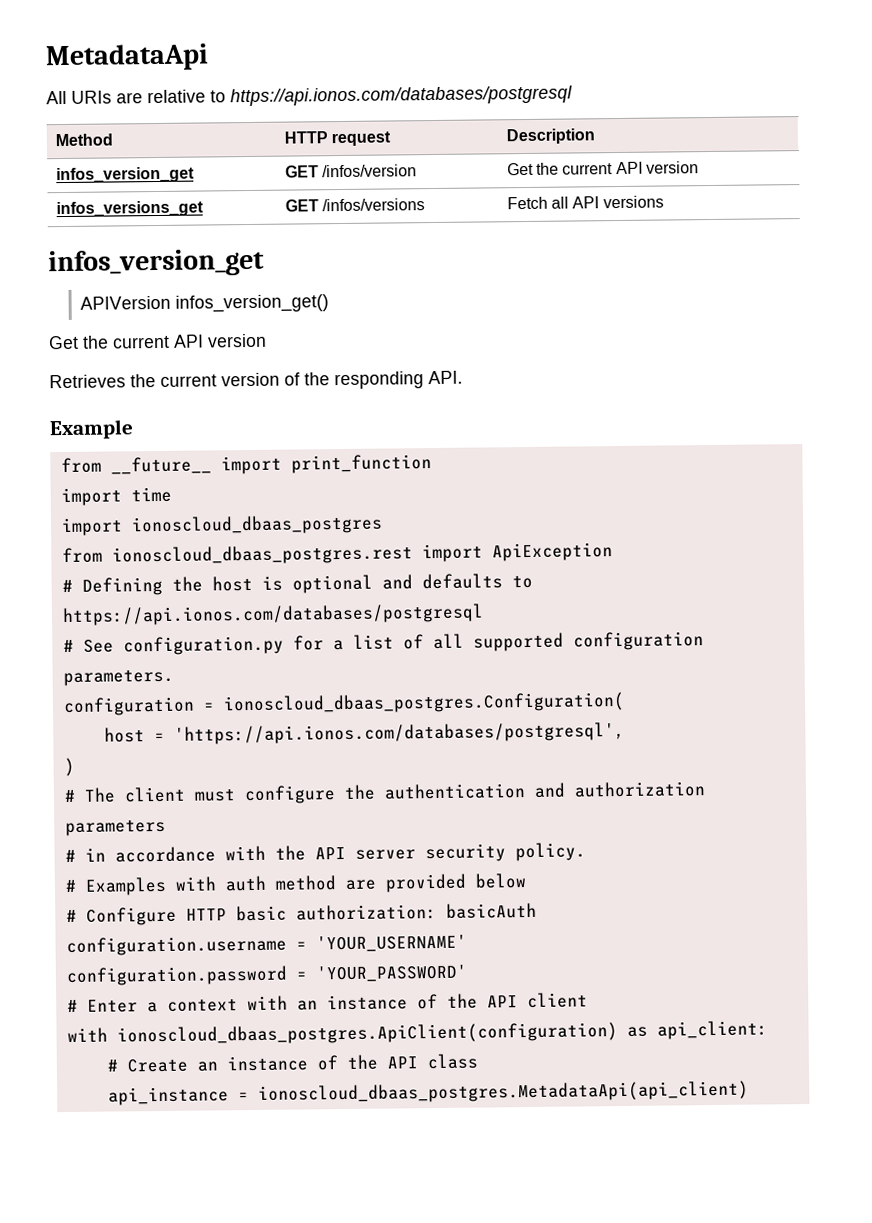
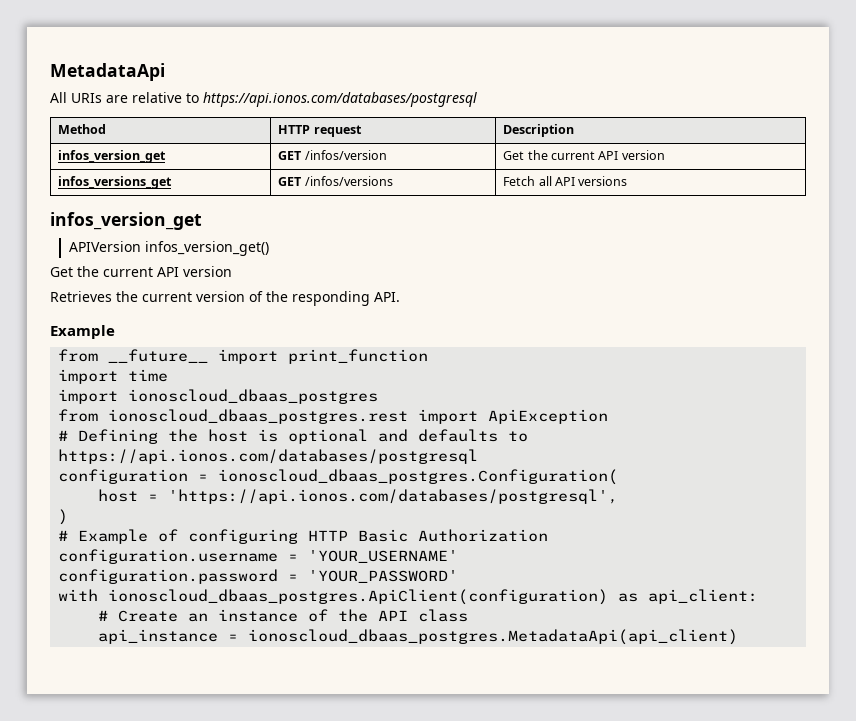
- # See configuration.py for a list of all supported configuration parameters.
- # The client must configure the authentication and authorization parameters
- # in accordance with the API server security policy.
- # Examples with auth method are provided below
- # Configure HTTP basic authorization: basicAuth
+ # Example of configuring HTTP Basic Authorization
- # Enter a context with an instance of the API client

